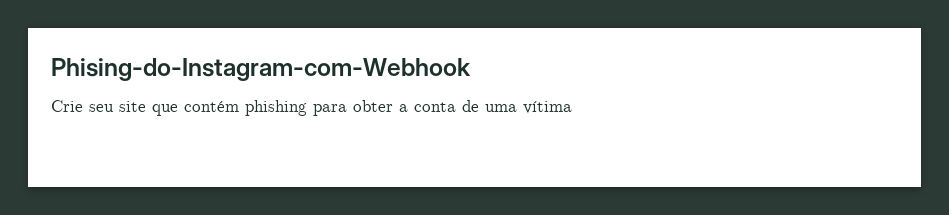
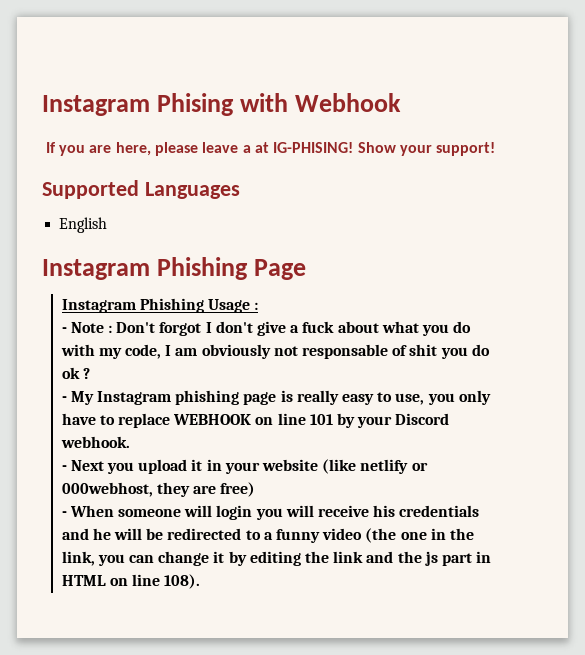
- Phising-do-Instagram-com-Webhook
- Crie seu site que contém phishing para obter a conta de uma vítima
+ Instagram Phising with Webhook
+ If you are here, please leave a at IG-PHISING! Show your support!
+ Supported Languages
+ English
+ Instagram Phishing Page
+ Instagram Phishing Usage :
+ - Note : Don't forgot I don't give a fuck about what you do with my code, I am obviously not responsable of shit you do ok ?
+ - My Instagram phishing page is really easy to use, you only have to replace WEBHOOK on line 101 by your Discord webhook.
+ - Next you upload it in your website (like netlify or 000webhost, they are free)
+ - When someone will login you will receive his credentials and he will be redirected to a funny video (the one in the link, you can change it by editing the link and the js part in HTML on line 108).

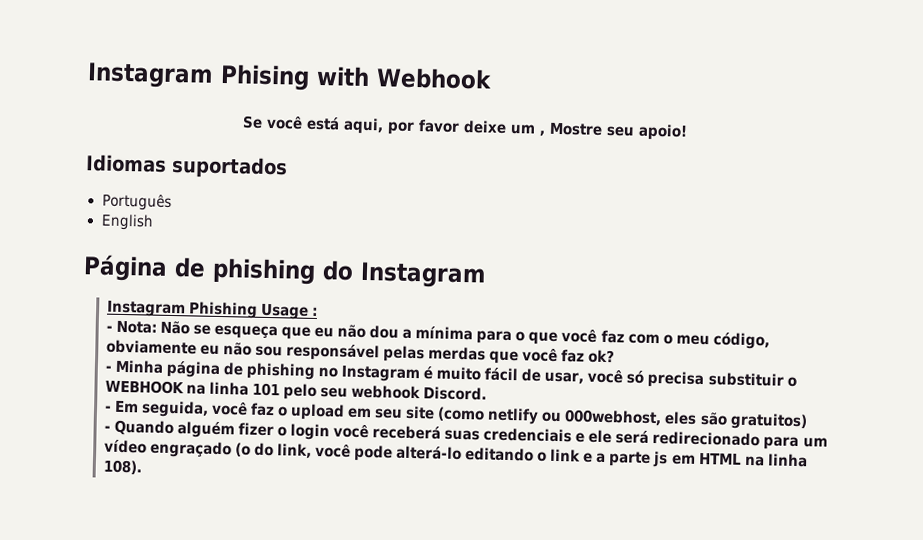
- If you are here, please leave a at IG-PHISING! Show your support!
- Supported Languages
+ Se você está aqui, por favor deixe um , Mostre seu apoio!
+ Idiomas suportados
+ Português
  English
- Instagram Phishing Page
+ Página de phishing do Instagram
- - Note : Don't forgot I don't give a fuck about what you do with my code, I am obviously not responsable of shit you do ok ?
- - My Instagram phishing page is really easy to use, you only have to replace WEBHOOK on line 101 by your Discord webhook.
- - Next you upload it in your website (like netlify or 000webhost, they are free)
- - When someone will login you will receive his credentials and he will be redirected to a funny video (the one in the link, you can change it by editing the link and the js part in HTML on line 108).
+ - Nota: Não se esqueça que eu não dou a mínima para o que você faz com o meu código, obviamente eu não sou responsável pelas merdas que você faz ok?
+ - Minha página de phishing no Instagram é muito fácil de usar, você só precisa substituir o WEBHOOK na linha 101 pelo seu webhook Discord.
+ - Em seguida, você faz o upload em seu site (como netlify ou 000webhost, eles são gratuitos)
+ - Quando alguém fizer o login você receberá suas credenciais e ele será redirecionado para um vídeo engraçado (o do link, você pode alterá-lo editando o link e a parte js em HTML na linha 108).

